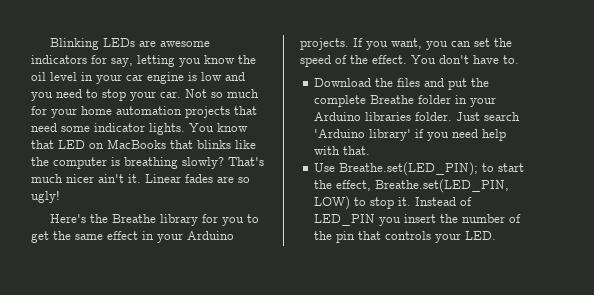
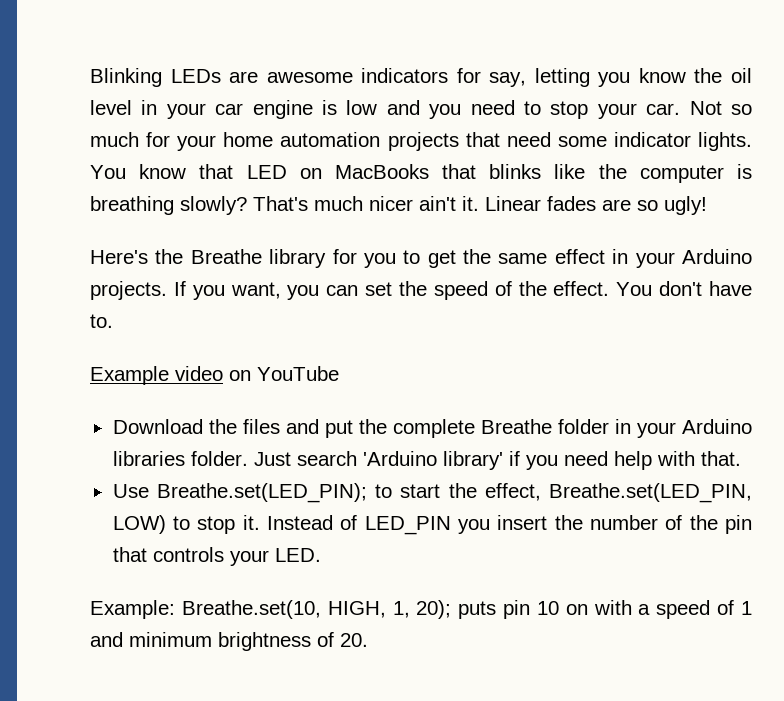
+ Example video on YouTube
+ Example: Breathe.set(10, HIGH, 1, 20); puts pin 10 on with a speed of 1 and minimum brightness of 20.

